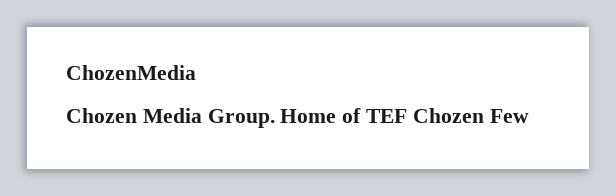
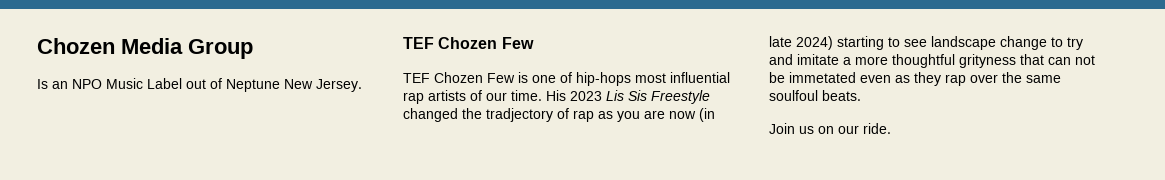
- ChozenMedia
- Chozen Media Group. Home of TEF Chozen Few
+ Chozen Media Group
+ Is an NPO Music Label out of Neptune New Jersey.
+ TEF Chozen Few
+ TEF Chozen Few is one of hip-hops most influential rap artists of our time. His 2023 Lis Sis Freestyle changed the tradjectory of rap as you are now (in late 2024) starting to see landscape change to try and imitate a more thoughtful grityness that can not be immetated even as they rap over the same soulfoul beats.
+ Join us on our ride.

